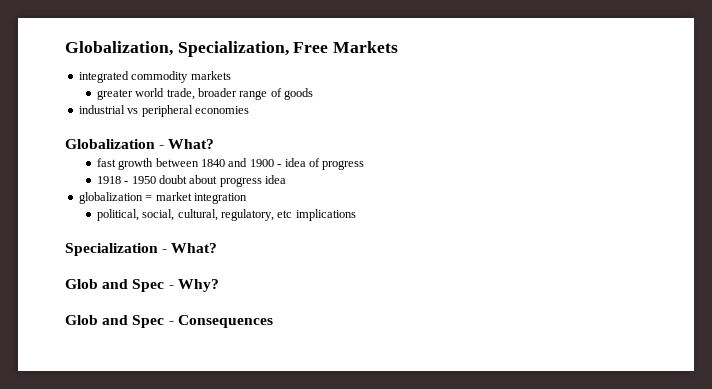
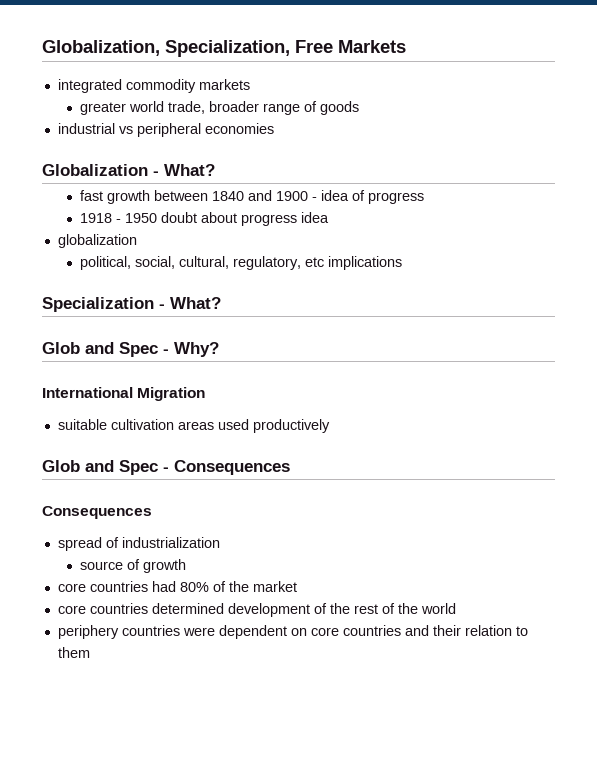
- globalization = market integration
+ globalization
+ International Migration
+ suitable cultivation areas used productively
  Glob and Spec - Consequences
+ Consequences
+ spread of industrialization
+ source of growth
+ core countries had 80% of the market
+ core countries determined development of the rest of the world
+ periphery countries were dependent on core countries and their relation to them

